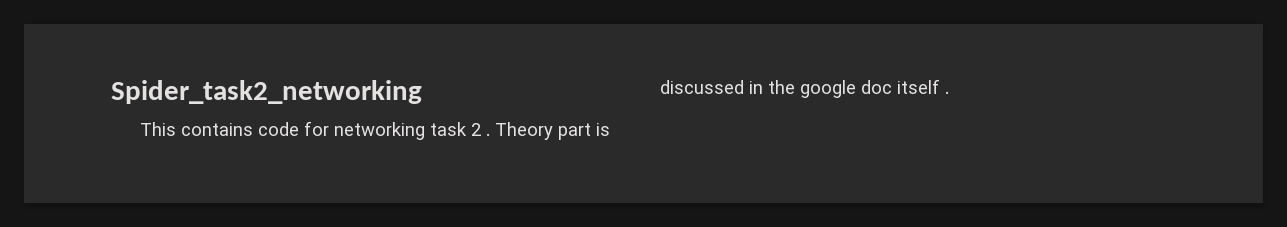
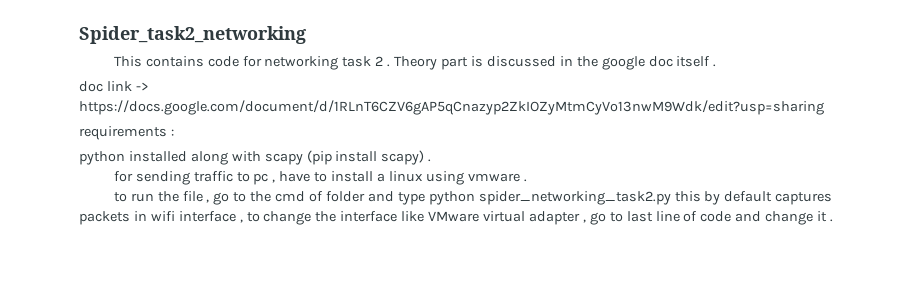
+ doc link -> https://docs.google.com/document/d/1RLnT6CZV6gAP5qCnazyp2ZkIOZyMtmCyVo13nwM9Wdk/edit?usp=sharing
+ requirements :
+ python installed along with scapy (pip install scapy) .
+ for sending traffic to pc , have to install a linux using vmware .
+ to run the file , go to the cmd of folder and type python spider_networking_task2.py this by default captures packets in wifi interface , to change the interface like VMware virtual adapter , go to last line of code and change it .

